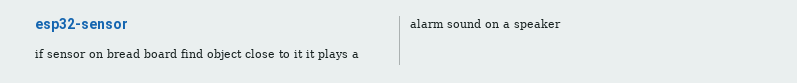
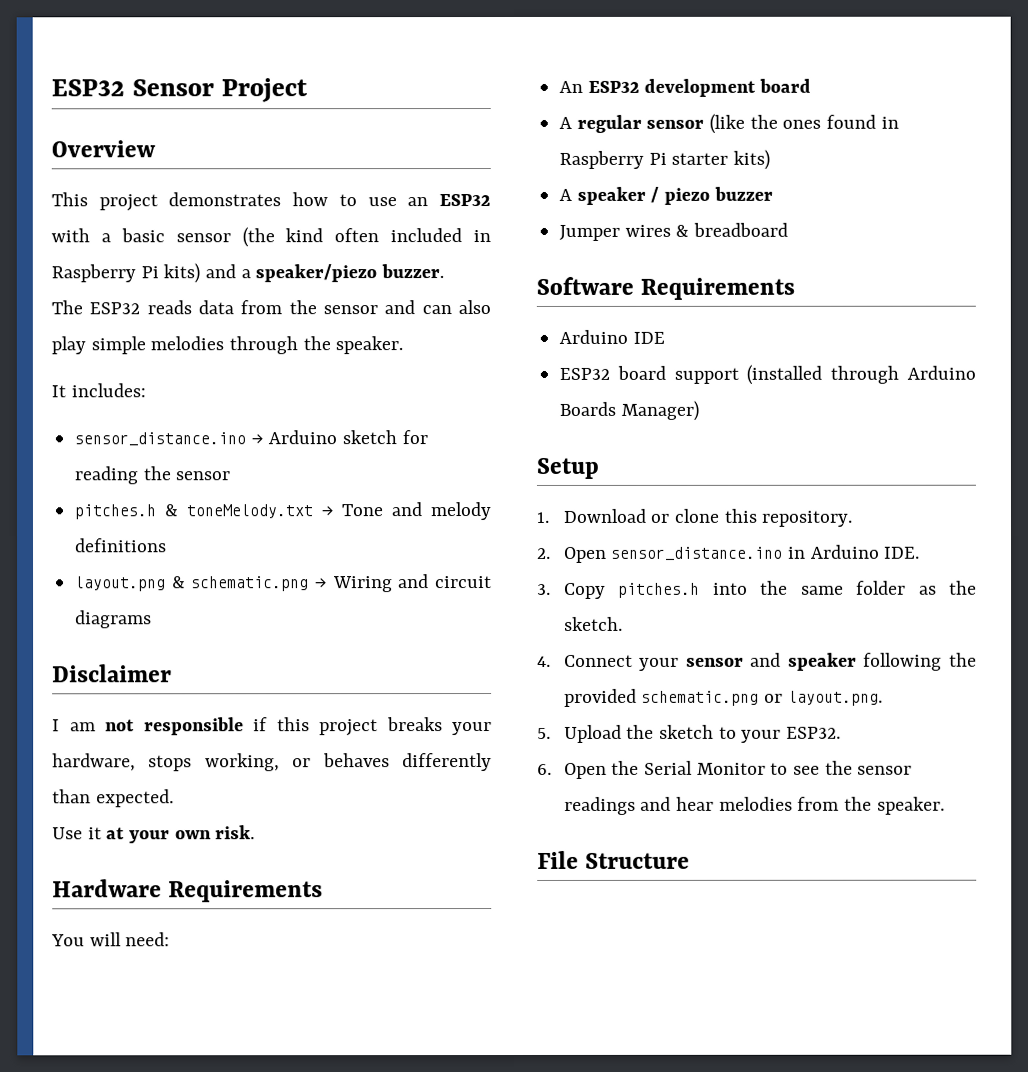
- esp32-sensor
- if sensor on bread board find object close to it it plays a alarm sound on a speaker
+ ESP32 Sensor Project
+ Overview
+ This project demonstrates how to use an ESP32 with a basic sensor (the kind often included in Raspberry Pi kits) and a speaker/piezo buzzer.
+ The ESP32 reads data from the sensor and can also play simple melodies through the speaker.
+ It includes:
+ sensor_distance.ino → Arduino sketch for reading the sensor
+ pitches.h & toneMelody.txt → Tone and melody definitions
+ layout.png & schematic.png → Wiring and circuit diagrams
+ Disclaimer
+ I am not responsible if this project breaks your hardware, stops working, or behaves differently than expected.
+ Use it at your own risk.
+ Hardware Requirements
+ You will need:
+ An ESP32 development board
+ A regular sensor (like the ones found in Raspberry Pi starter kits)
+ A speaker / piezo buzzer
+ Jumper wires & breadboard
+ Software Requirements
+ Arduino IDE
+ ESP32 board support (installed through Arduino Boards Manager)
+ Setup
+ 1. Download or clone this repository.
+ 2. Open sensor_distance.ino in Arduino IDE.
+ 3. Copy pitches.h into the same folder as the sketch.
+ 4. Connect your sensor and speaker following the provided schematic.png or layout.png.
+ 5. Upload the sketch to your ESP32.
+ 6. Open the Serial Monitor to see the sensor readings and hear melodies from the speaker.
+ File Structure

